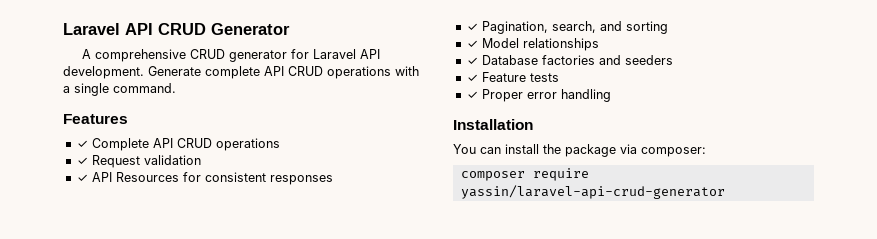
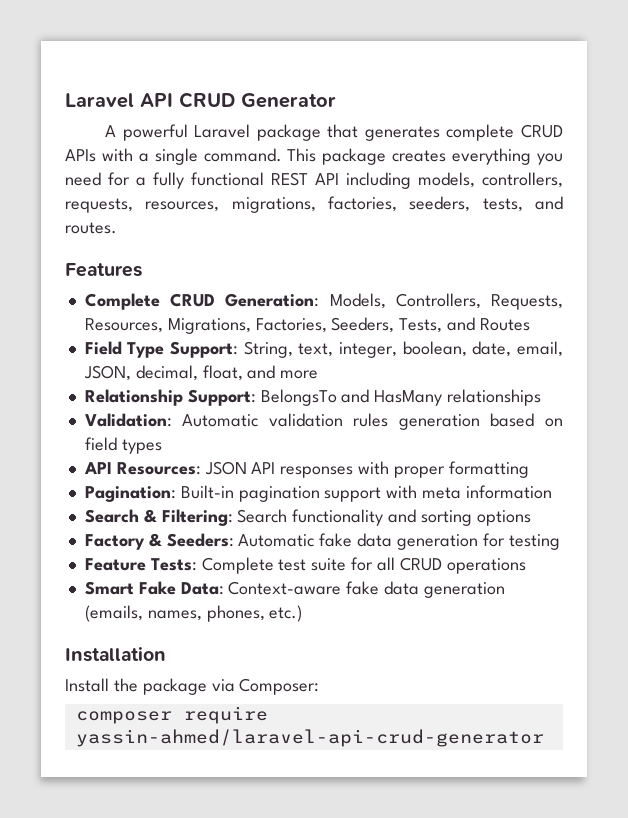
- A comprehensive CRUD generator for Laravel API development. Generate complete API CRUD operations with a single command.
+ A powerful Laravel package that generates complete CRUD APIs with a single command. This package creates everything you need for a fully functional REST API including models, controllers, requests, resources, migrations, factories, seeders, tests, and routes.
  Features
- ✓ Complete API CRUD operations
- ✓ Request validation
- ✓ API Resources for consistent responses
- ✓ Pagination, search, and sorting
- ✓ Model relationships
- ✓ Database factories and seeders
- ✓ Feature tests
- ✓ Proper error handling
+ Complete CRUD Generation: Models, Controllers, Requests, Resources, Migrations, Factories, Seeders, Tests, and Routes
+ Field Type Support: String, text, integer, boolean, date, email, JSON, decimal, float, and more
+ Relationship Support: BelongsTo and HasMany relationships
+ Validation: Automatic validation rules generation based on field types
+ API Resources: JSON API responses with proper formatting
+ Pagination: Built-in pagination support with meta information
+ Search & Filtering: Search functionality and sorting options
+ Factory & Seeders: Automatic fake data generation for testing
+ Feature Tests: Complete test suite for all CRUD operations
+ Smart Fake Data: Context-aware fake data generation (emails, names, phones, etc.)
  Installation
- You can install the package via composer:
+ Install the package via Composer:
- composer require yassin/laravel-api-crud-generator
+ composer require yassin-ahmed/laravel-api-crud-generator

